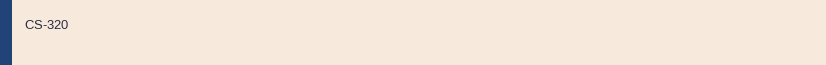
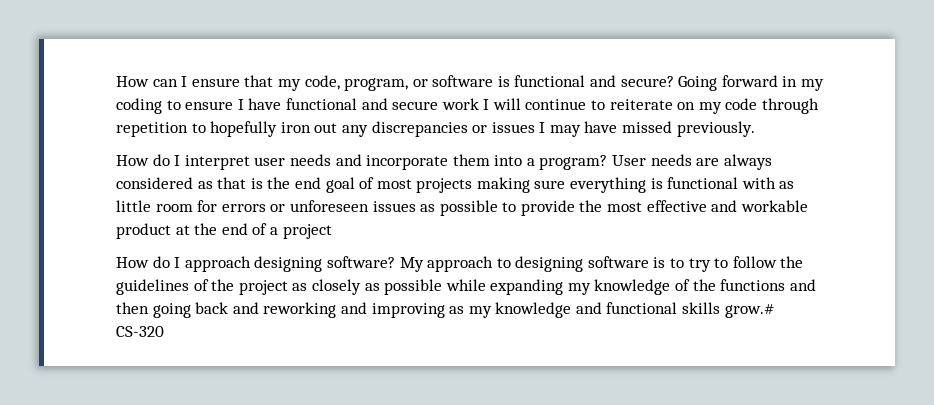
- CS-320
+ How can I ensure that my code, program, or software is functional and secure? Going forward in my coding to ensure I have functional and secure work I will continue to reiterate on my code through repetition to hopefully iron out any discrepancies or issues I may have missed previously.
+ How do I interpret user needs and incorporate them into a program? User needs are always considered as that is the end goal of most projects making sure everything is functional with as little room for errors or unforeseen issues as possible to provide the most effective and workable product at the end of a project
+ How do I approach designing software? My approach to designing software is to try to follow the guidelines of the project as closely as possible while expanding my knowledge of the functions and then going back and reworking and improving as my knowledge and functional skills grow.# CS-320

